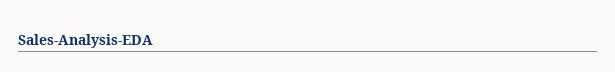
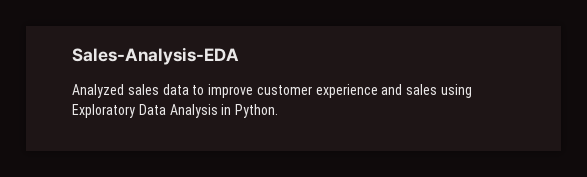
+ Analyzed sales data to improve customer experience and sales using Exploratory Data Analysis in Python.

